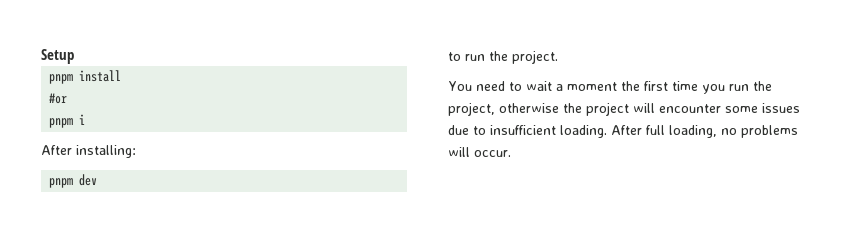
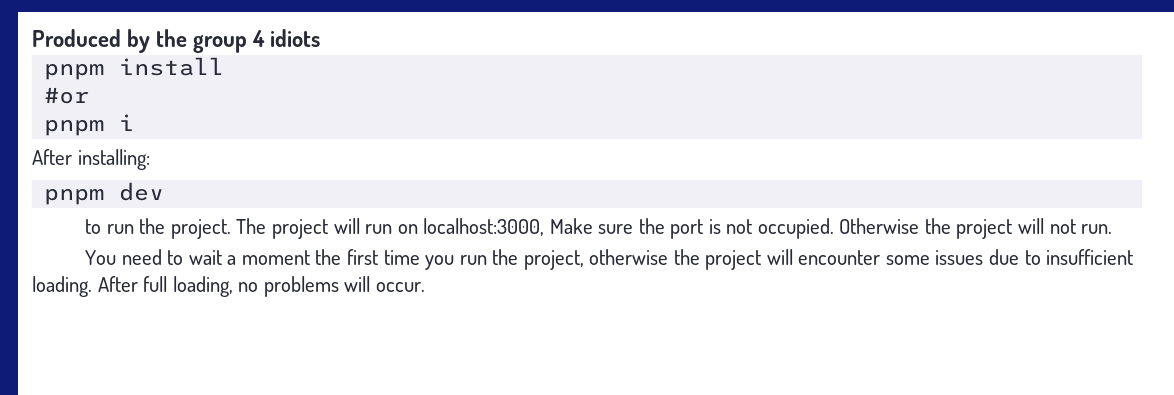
- Setup
+ Produced by the group 4 idiots
+ The project will run on localhost:3000, Make sure the port is not occupied. Otherwise the project will not run.

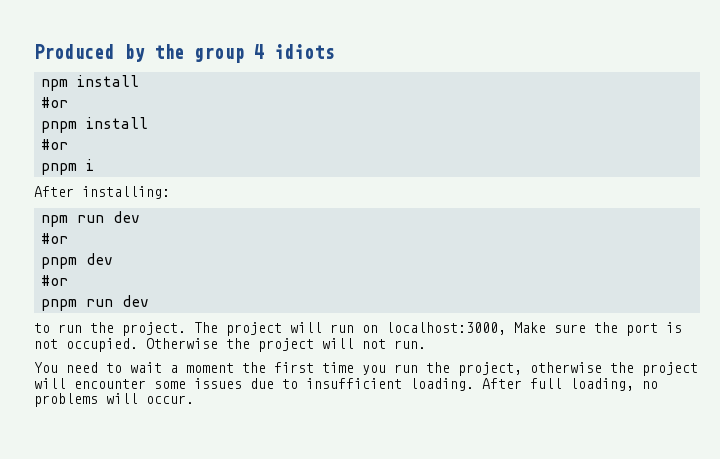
+ npm install
+ #or
+ npm run dev
+ #or
  pnpm dev
+ #or
+ pnpm run dev

